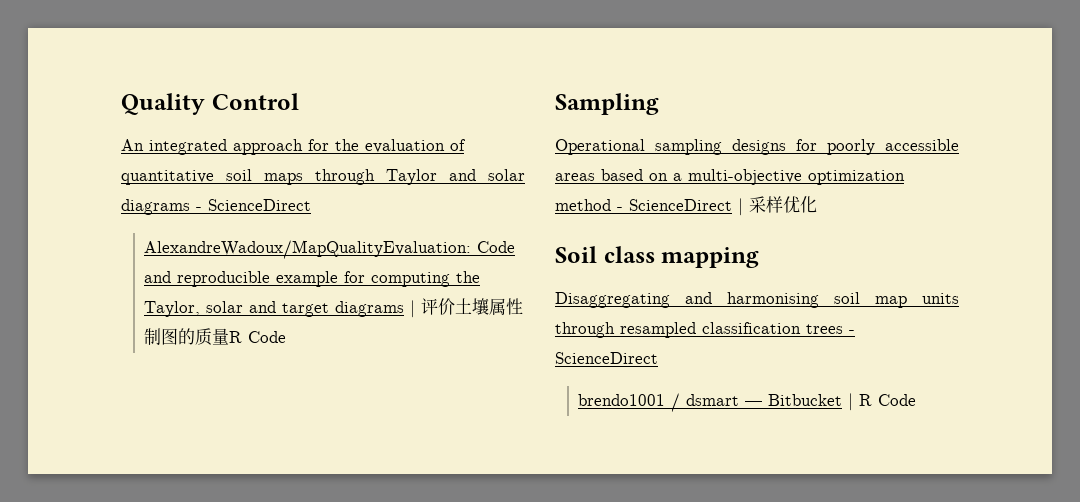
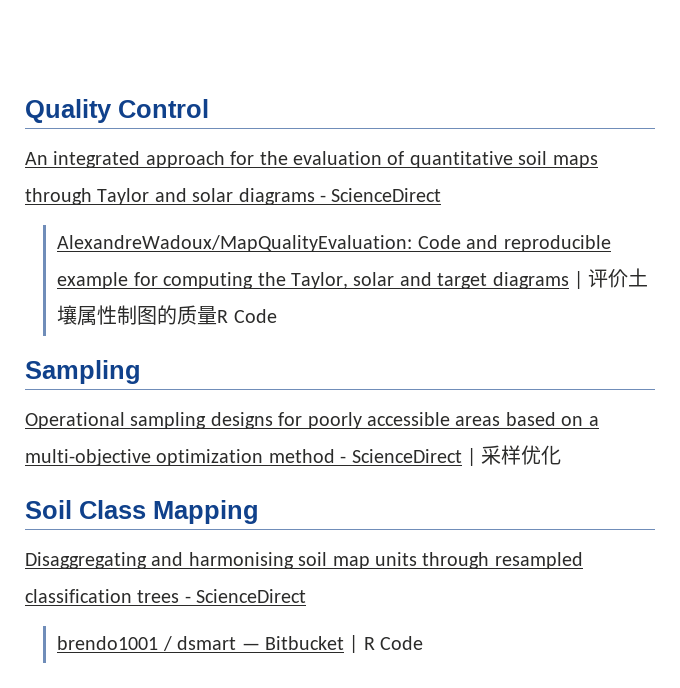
- Soil class mapping
+ Soil Class Mapping

